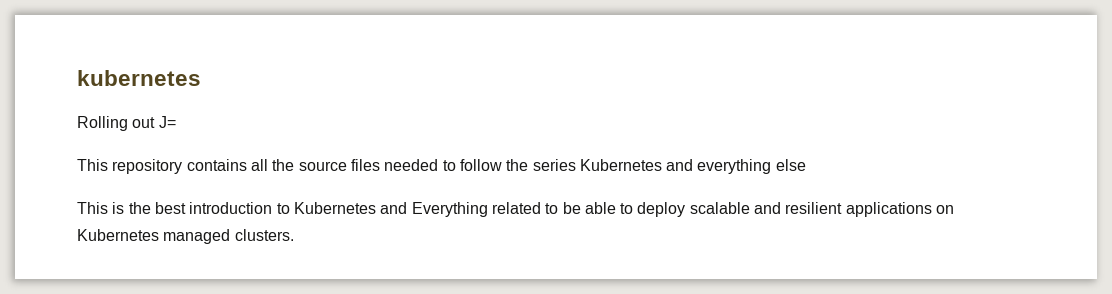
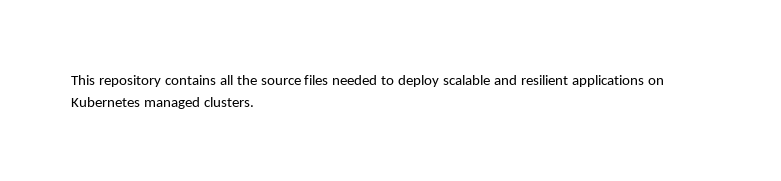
- kubernetes
- Rolling out J=
- This repository contains all the source files needed to follow the series Kubernetes and everything else
- This is the best introduction to Kubernetes and Everything related to be able to deploy scalable and resilient applications on Kubernetes managed clusters.
+ This repository contains all the source files needed to deploy scalable and resilient applications on Kubernetes managed clusters.

